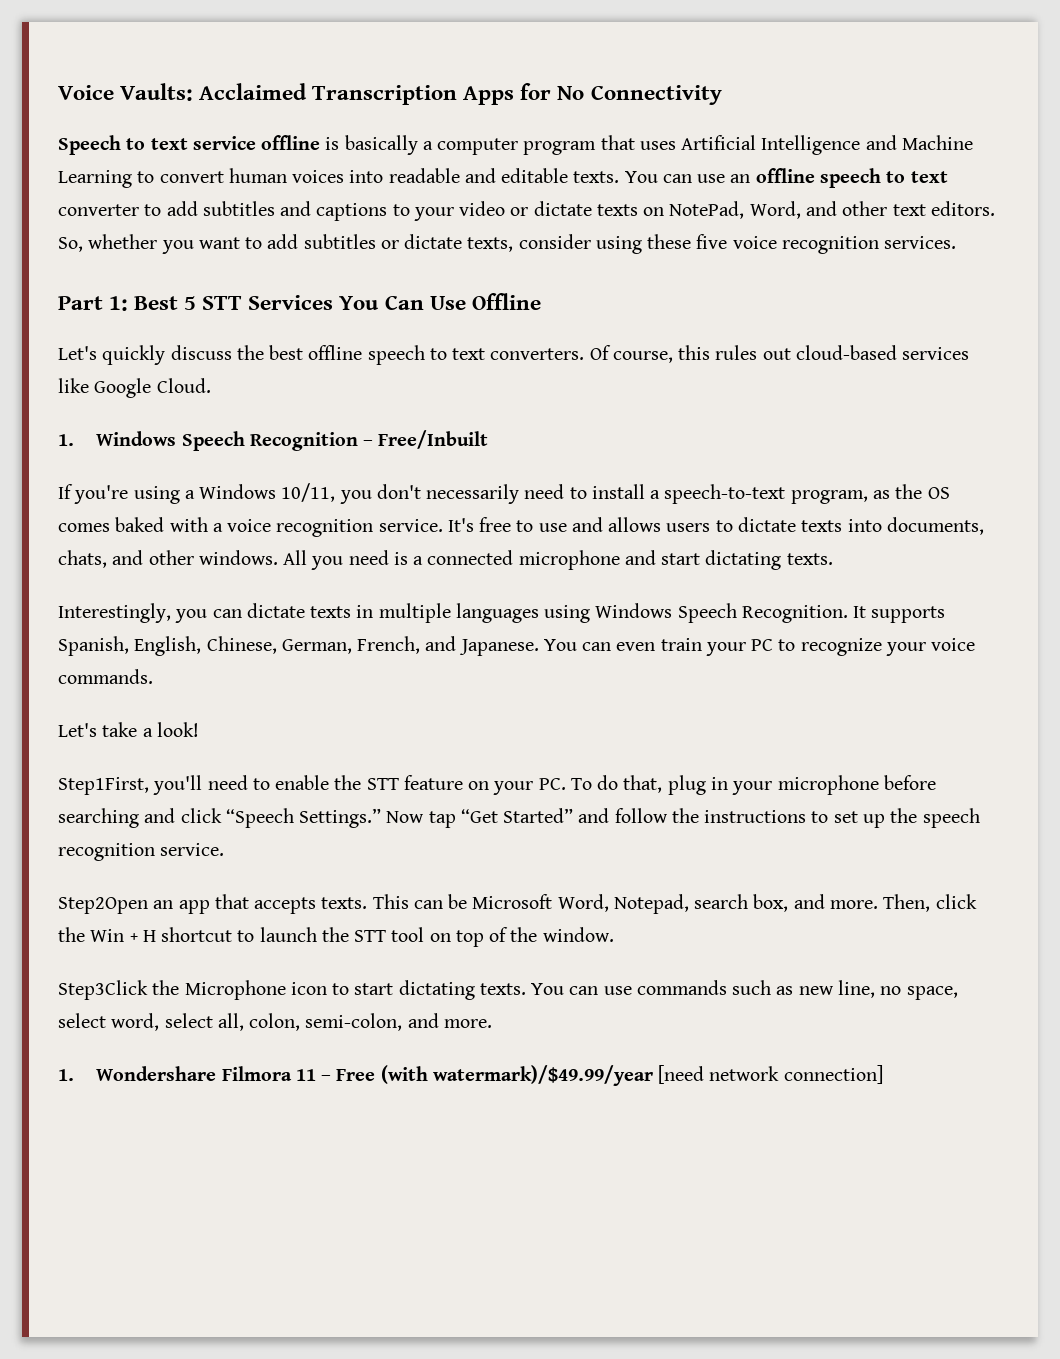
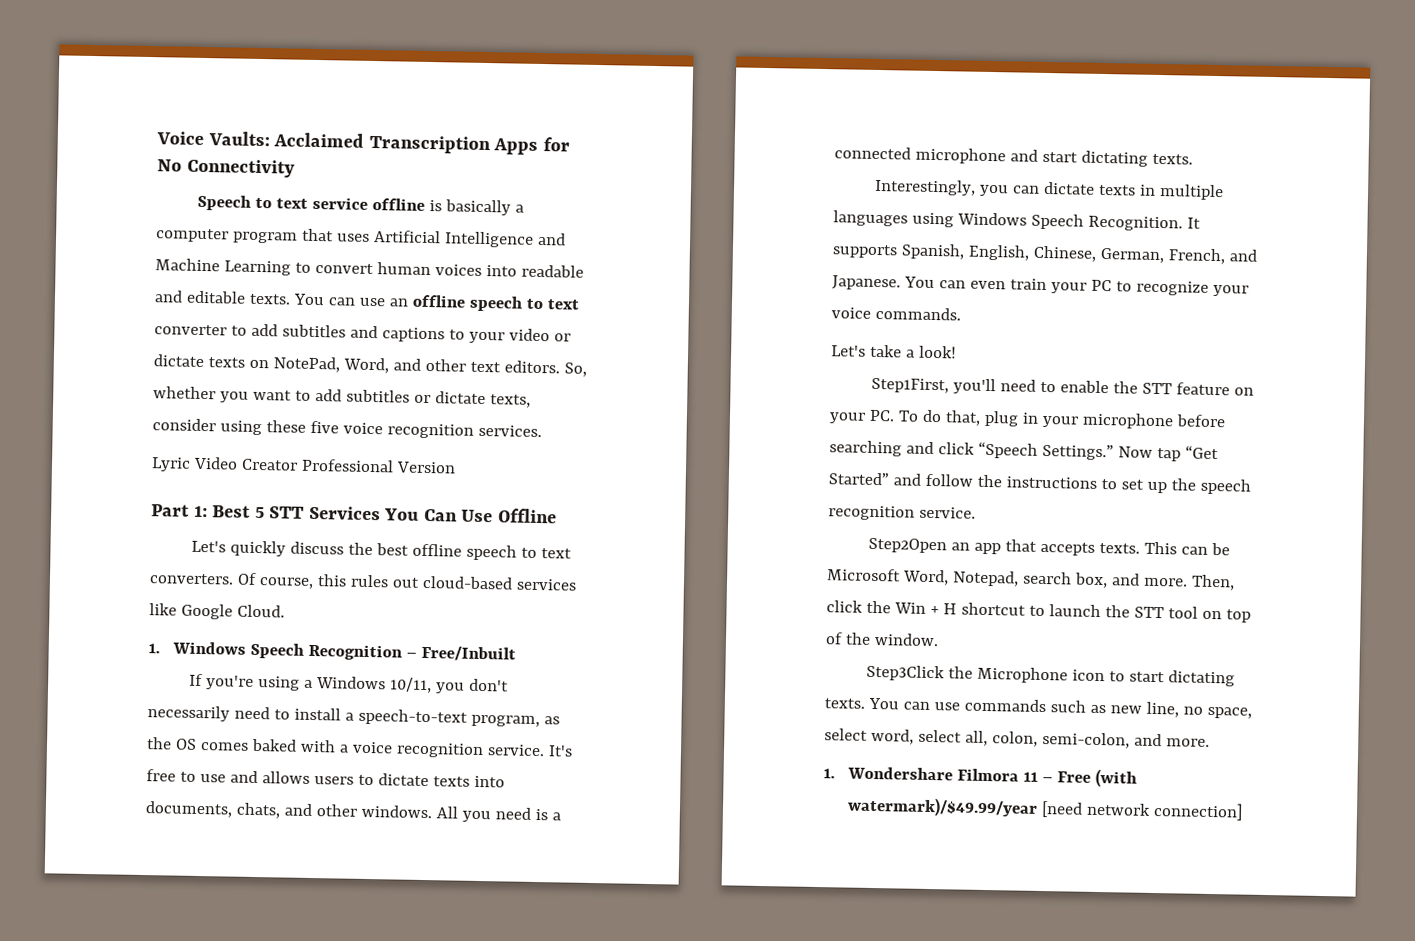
+ Lyric Video Creator Professional Version

